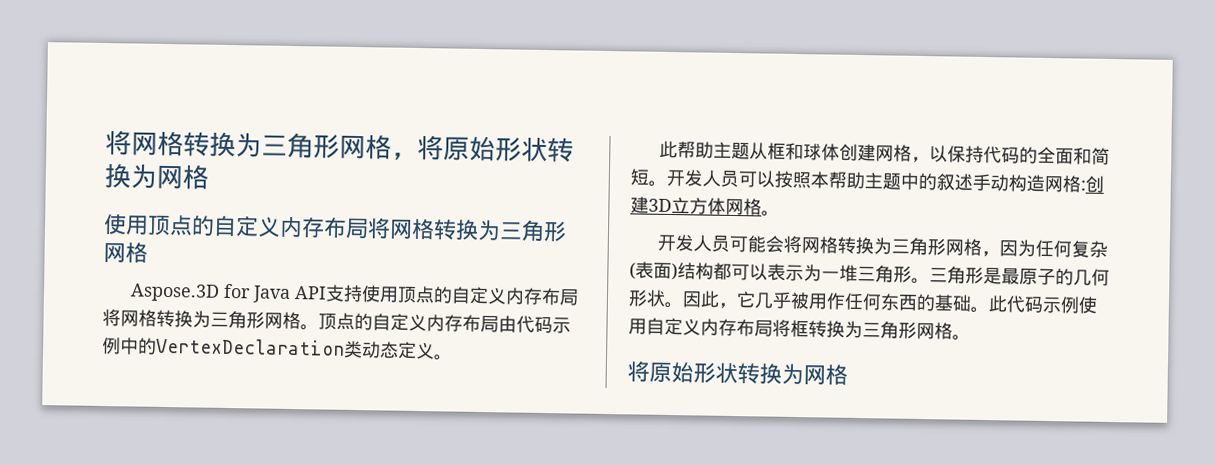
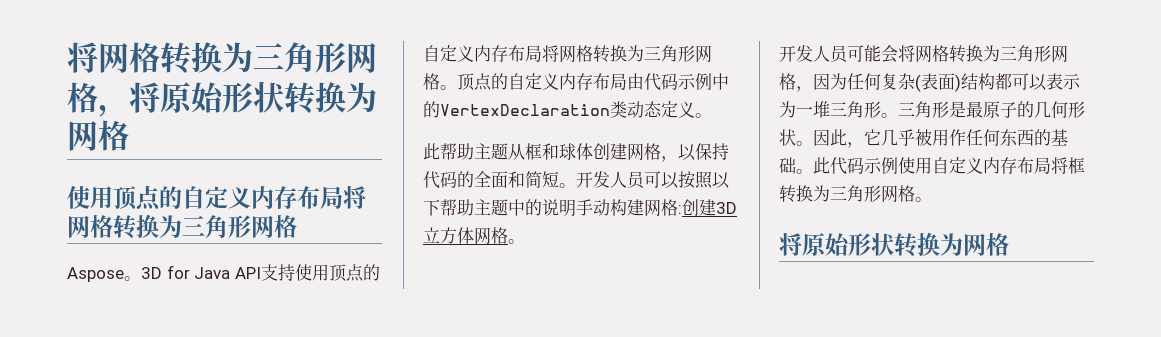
- Aspose.3D for Java API支持使用顶点的自定义内存布局将网格转换为三角形网格。
+ Aspose。3D for Java API支持使用顶点的自定义内存布局将网格转换为三角形网格。
- 开发人员可以按照本帮助主题中的叙述手动构造网格:创建3D立方体网格。
+ 开发人员可以按照以下帮助主题中的说明手动构建网格:创建3D立方体网格。

